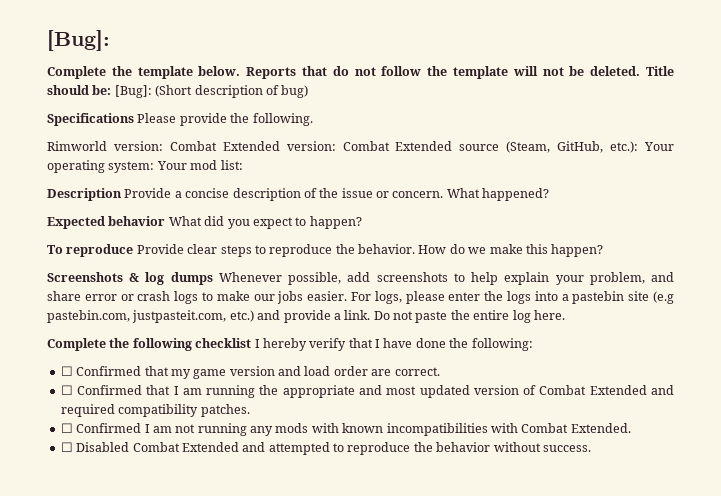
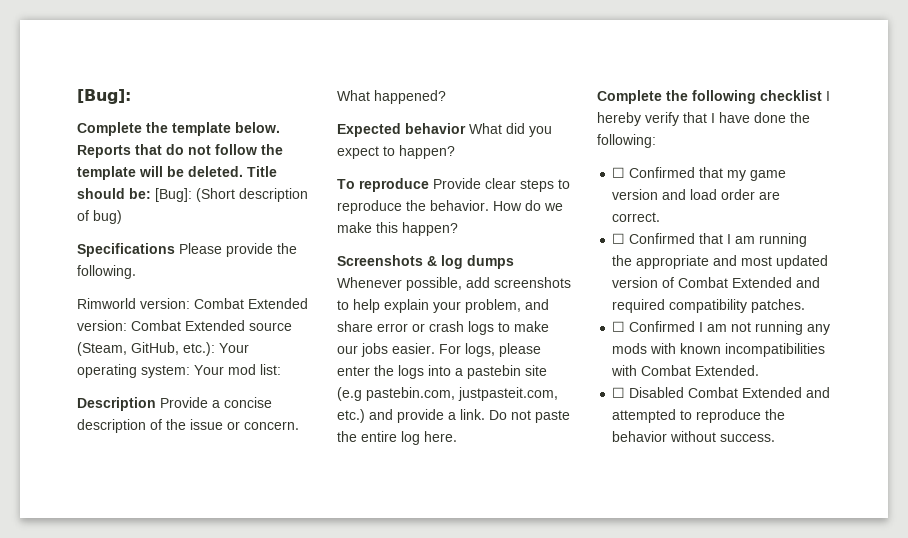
- Reports that do not follow the template will not be deleted.
+ Reports that do not follow the template will be deleted.

